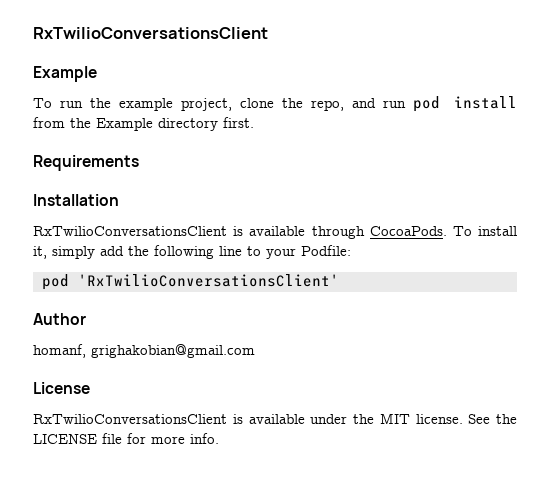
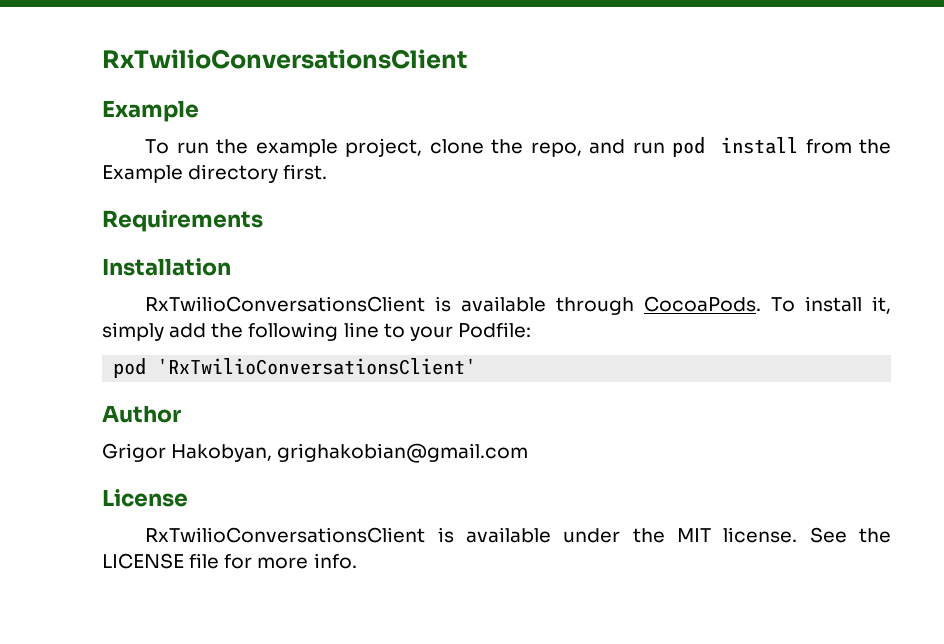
- homanf, grighakobian@gmail.com
+ Grigor Hakobyan, grighakobian@gmail.com

